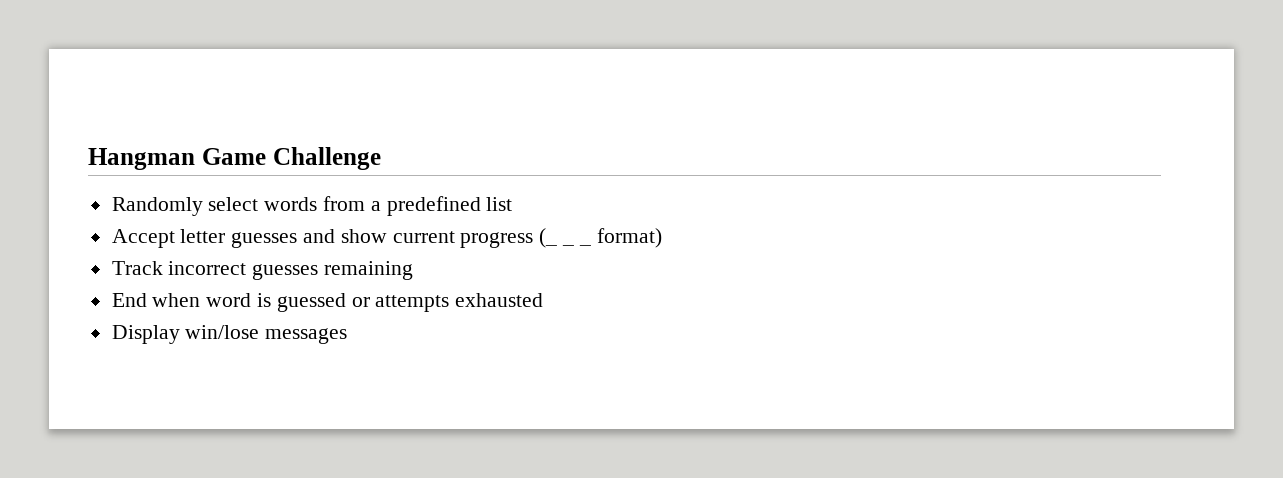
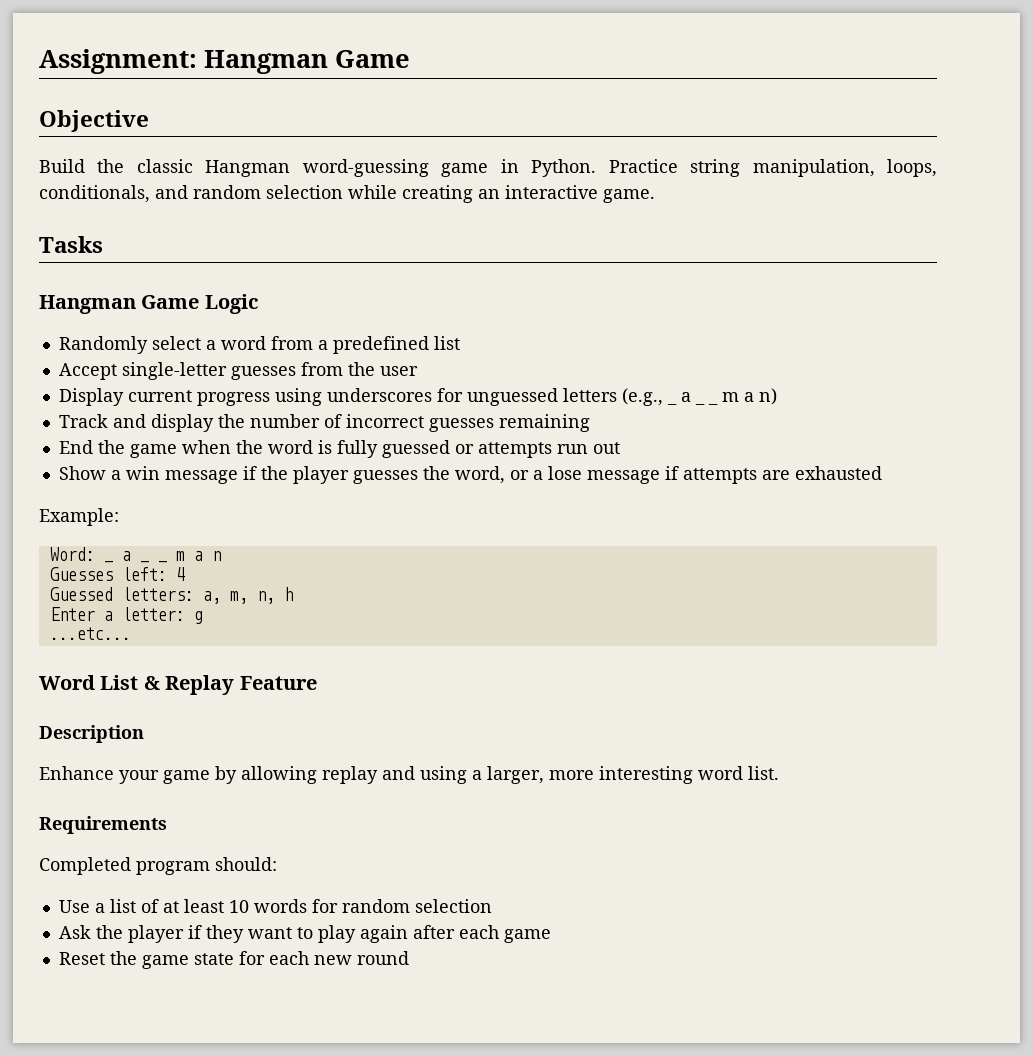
- Hangman Game Challenge
+ Assignment: Hangman Game
+ Objective
+ Build the classic Hangman word-guessing game in Python. Practice string manipulation, loops, conditionals, and random selection while creating an interactive game.
+ Tasks
+ Hangman Game Logic
- Randomly select words from a predefined list
+ Randomly select a word from a predefined list
- Accept letter guesses and show current progress (_ _ _ format)
- Track incorrect guesses remaining
+ Accept single-letter guesses from the user
+ Display current progress using underscores for unguessed letters (e.g., _ a _ _ m a n)
+ Track and display the number of incorrect guesses remaining
- End when word is guessed or attempts exhausted
- Display win/lose messages
+ End the game when the word is fully guessed or attempts run out
+ Show a win message if the player guesses the word, or a lose message if attempts are exhausted
+ Example:
+ Word: _ a _ _ m a n
+ Guesses left: 4
+ Guessed letters: a, m, n, h
+ Enter a letter: g
+ ...etc...
+ Word List & Replay Feature
+ Description
+ Enhance your game by allowing replay and using a larger, more interesting word list.
+ Requirements
+ Completed program should:
+ Use a list of at least 10 words for random selection
+ Ask the player if they want to play again after each game
+ Reset the game state for each new round

